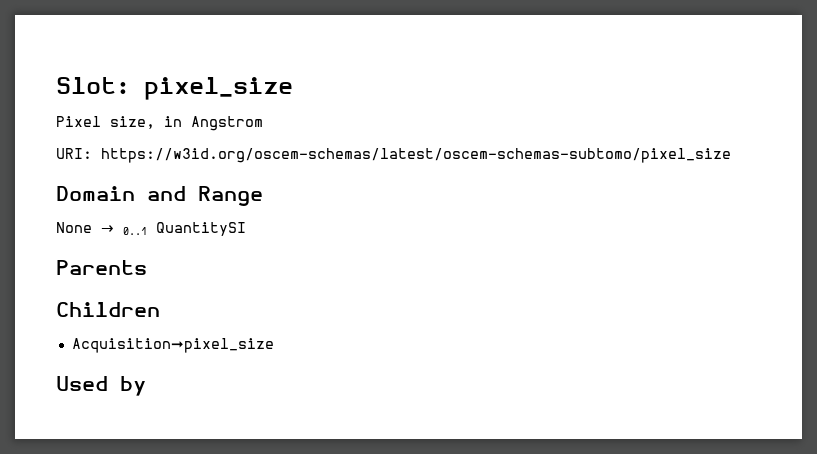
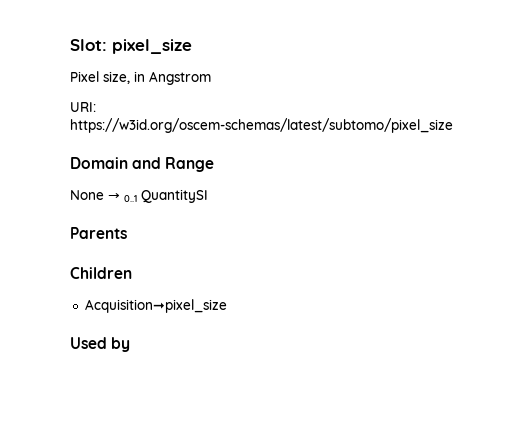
- URI: https://w3id.org/oscem-schemas/latest/oscem-schemas-subtomo/pixel_size
+ URI: https://w3id.org/oscem-schemas/latest/subtomo/pixel_size

